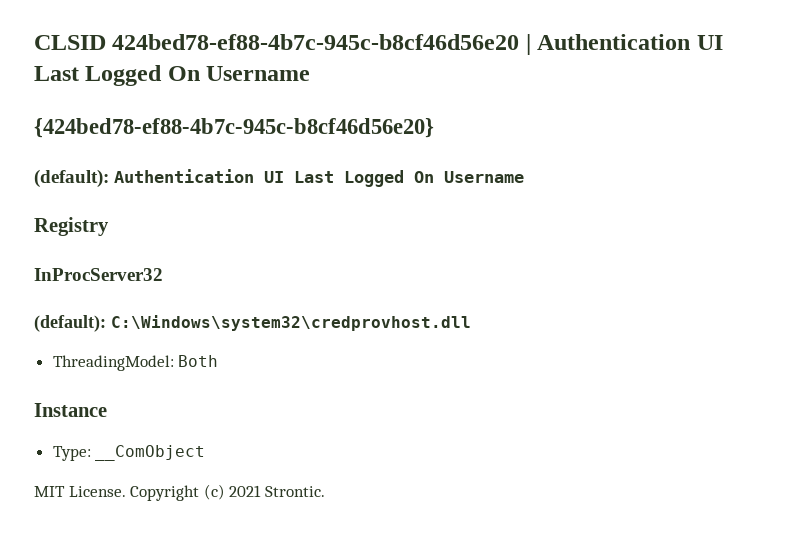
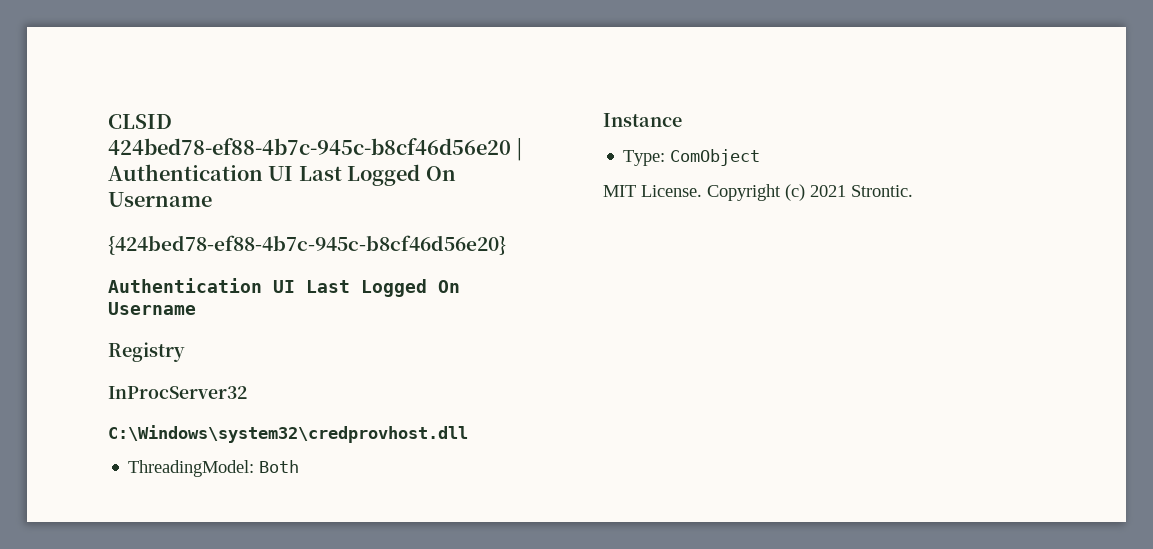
  {424bed78-ef88-4b7c-945c-b8cf46d56e20}
- (default): Authentication UI Last Logged On Username
+ Authentication UI Last Logged On Username
- (default): C:\Windows\system32\credprovhost.dll
+ C:\Windows\system32\credprovhost.dll
- Type: __ComObject
+ Type: ComObject

